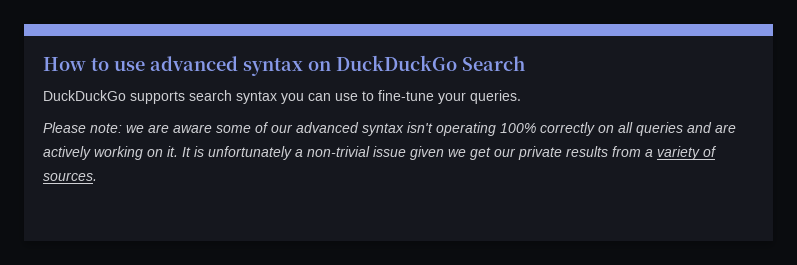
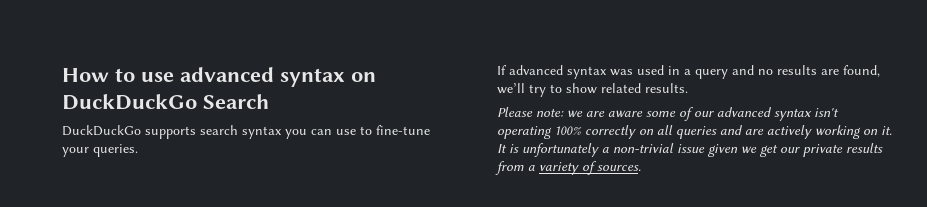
+ If advanced syntax was used in a query and no results are found, we’ll try to show related results.

